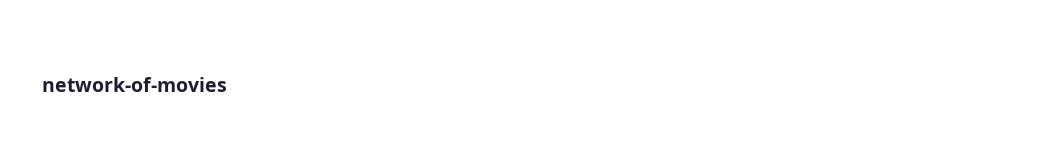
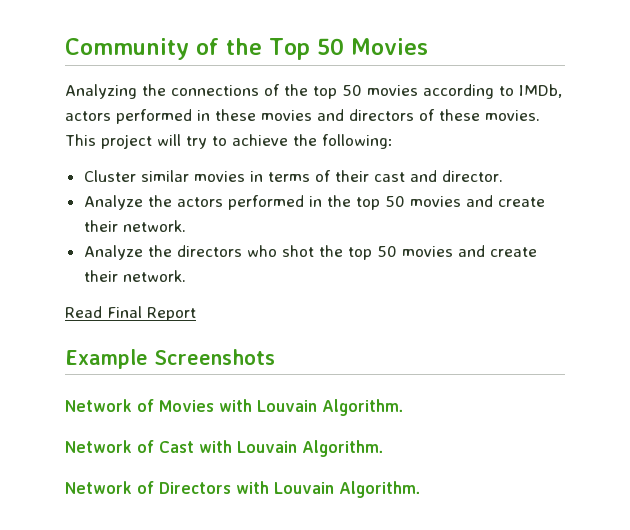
- network-of-movies
+ Community of the Top 50 Movies
+ Analyzing the connections of the top 50 movies according to IMDb, actors performed in these movies and directors of these movies. This project will try to achieve the following:
+ Cluster similar movies in terms of their cast and director.
+ Analyze the actors performed in the top 50 movies and create their network.
+ Analyze the directors who shot the top 50 movies and create their network.
+ Read Final Report
+ Example Screenshots
+ Network of Movies with Louvain Algorithm.
+ Network of Cast with Louvain Algorithm.
+ Network of Directors with Louvain Algorithm.

